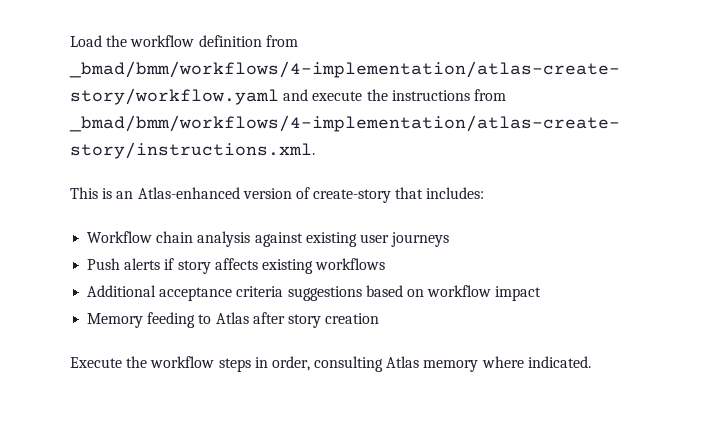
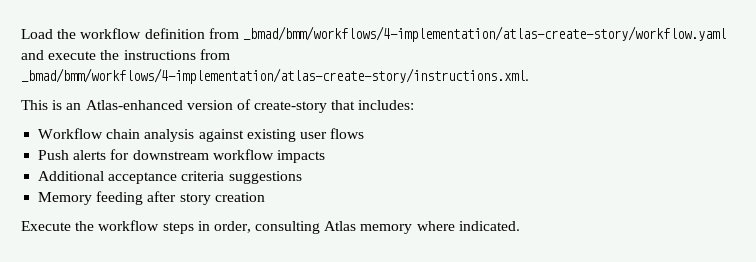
- Workflow chain analysis against existing user journeys
+ Workflow chain analysis against existing user flows
- Push alerts if story affects existing workflows
+ Push alerts for downstream workflow impacts
- Additional acceptance criteria suggestions based on workflow impact
+ Additional acceptance criteria suggestions
- Memory feeding to Atlas after story creation
+ Memory feeding after story creation

